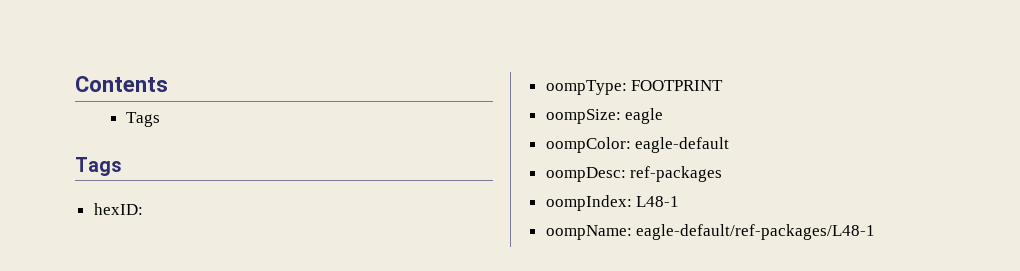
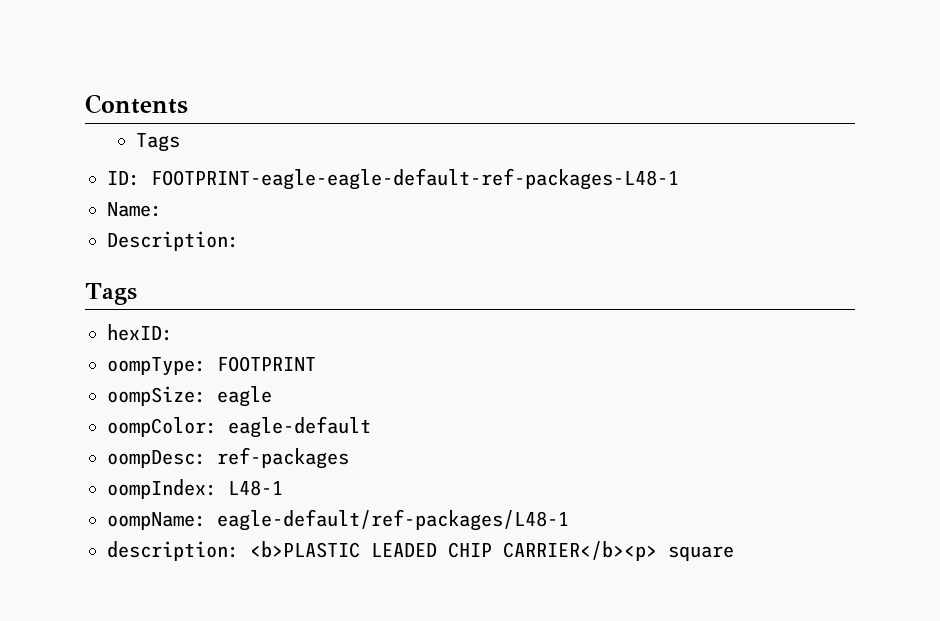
+ ID: FOOTPRINT-eagle-eagle-default-ref-packages-L48-1
+ Name:
+ Description:
+ description: <b>PLASTIC LEADED CHIP CARRIER</b><p> square

